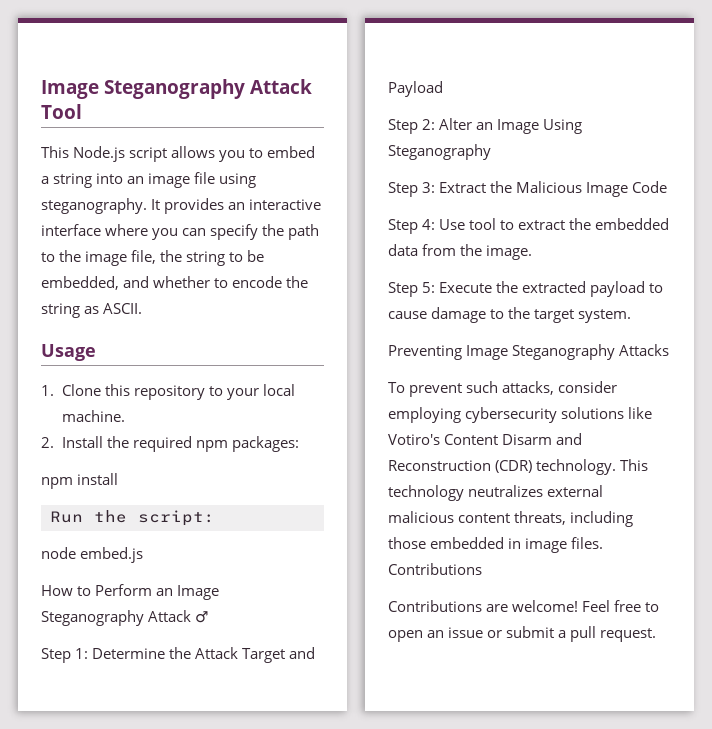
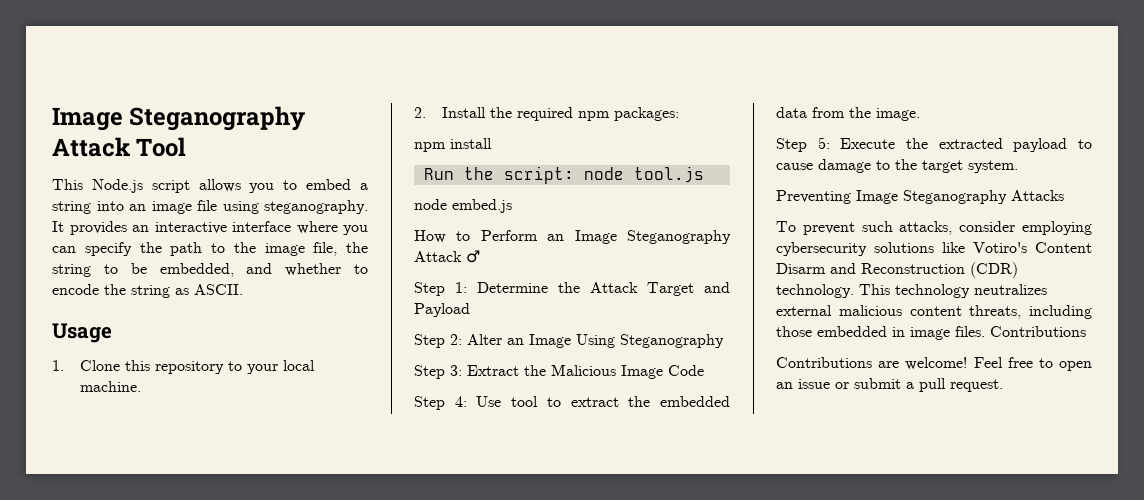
- Run the script:
+ Run the script: node tool.js

